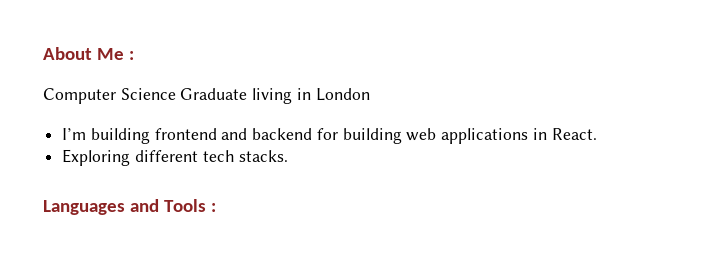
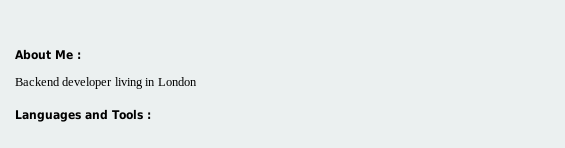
- Computer Science Graduate living in London
+ Backend developer living in London
- I’m building frontend and backend for building web applications in React.
- Exploring different tech stacks.

